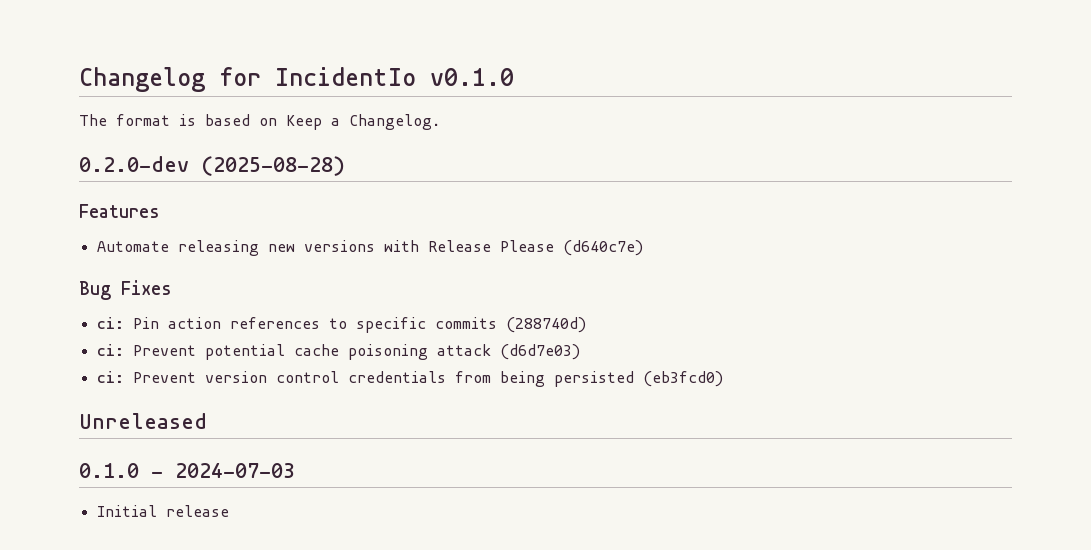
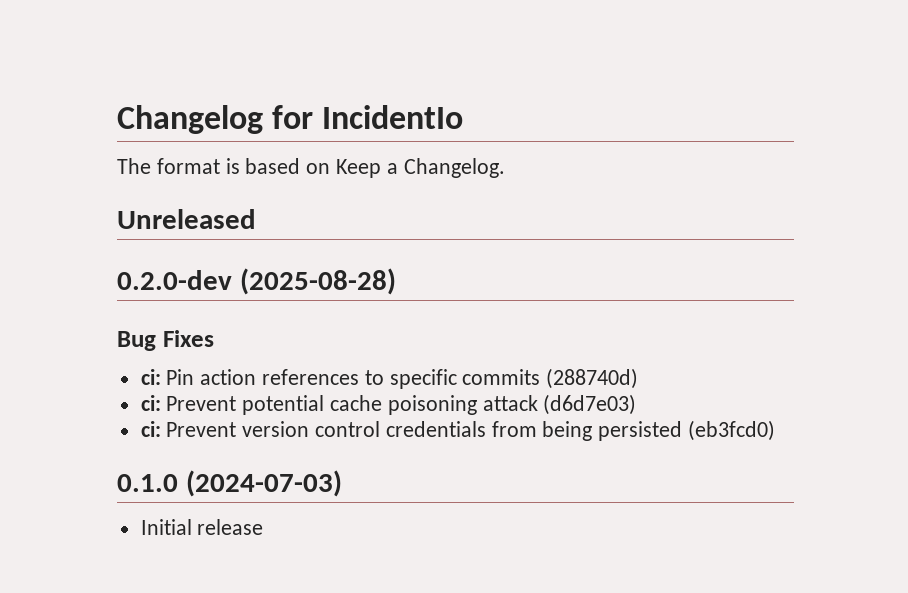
- Changelog for IncidentIo v0.1.0
+ Changelog for IncidentIo
+ Unreleased
- Features
- Automate releasing new versions with Release Please (d640c7e)
- Unreleased
- 0.1.0 - 2024-07-03
+ 0.1.0 (2024-07-03)

